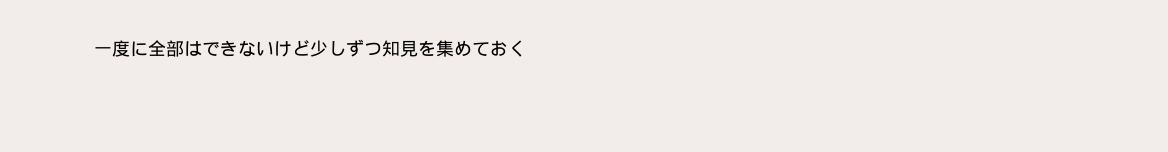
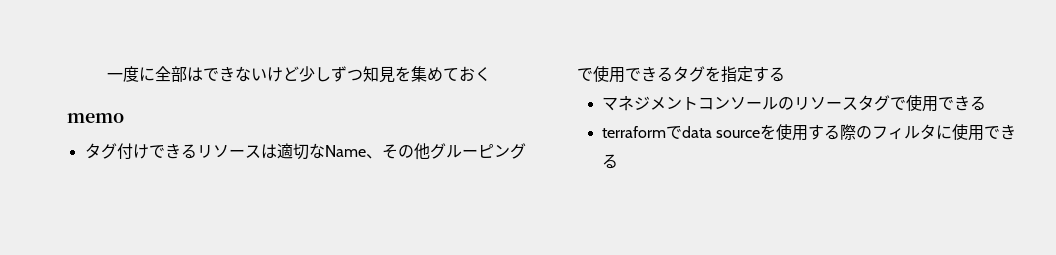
+ memo
+ タグ付けできるリソースは適切なName、その他グルーピングで使用できるタグを指定する
+ マネジメントコンソールのリソースタグで使用できる
+ terraformでdata sourceを使用する際のフィルタに使用できる

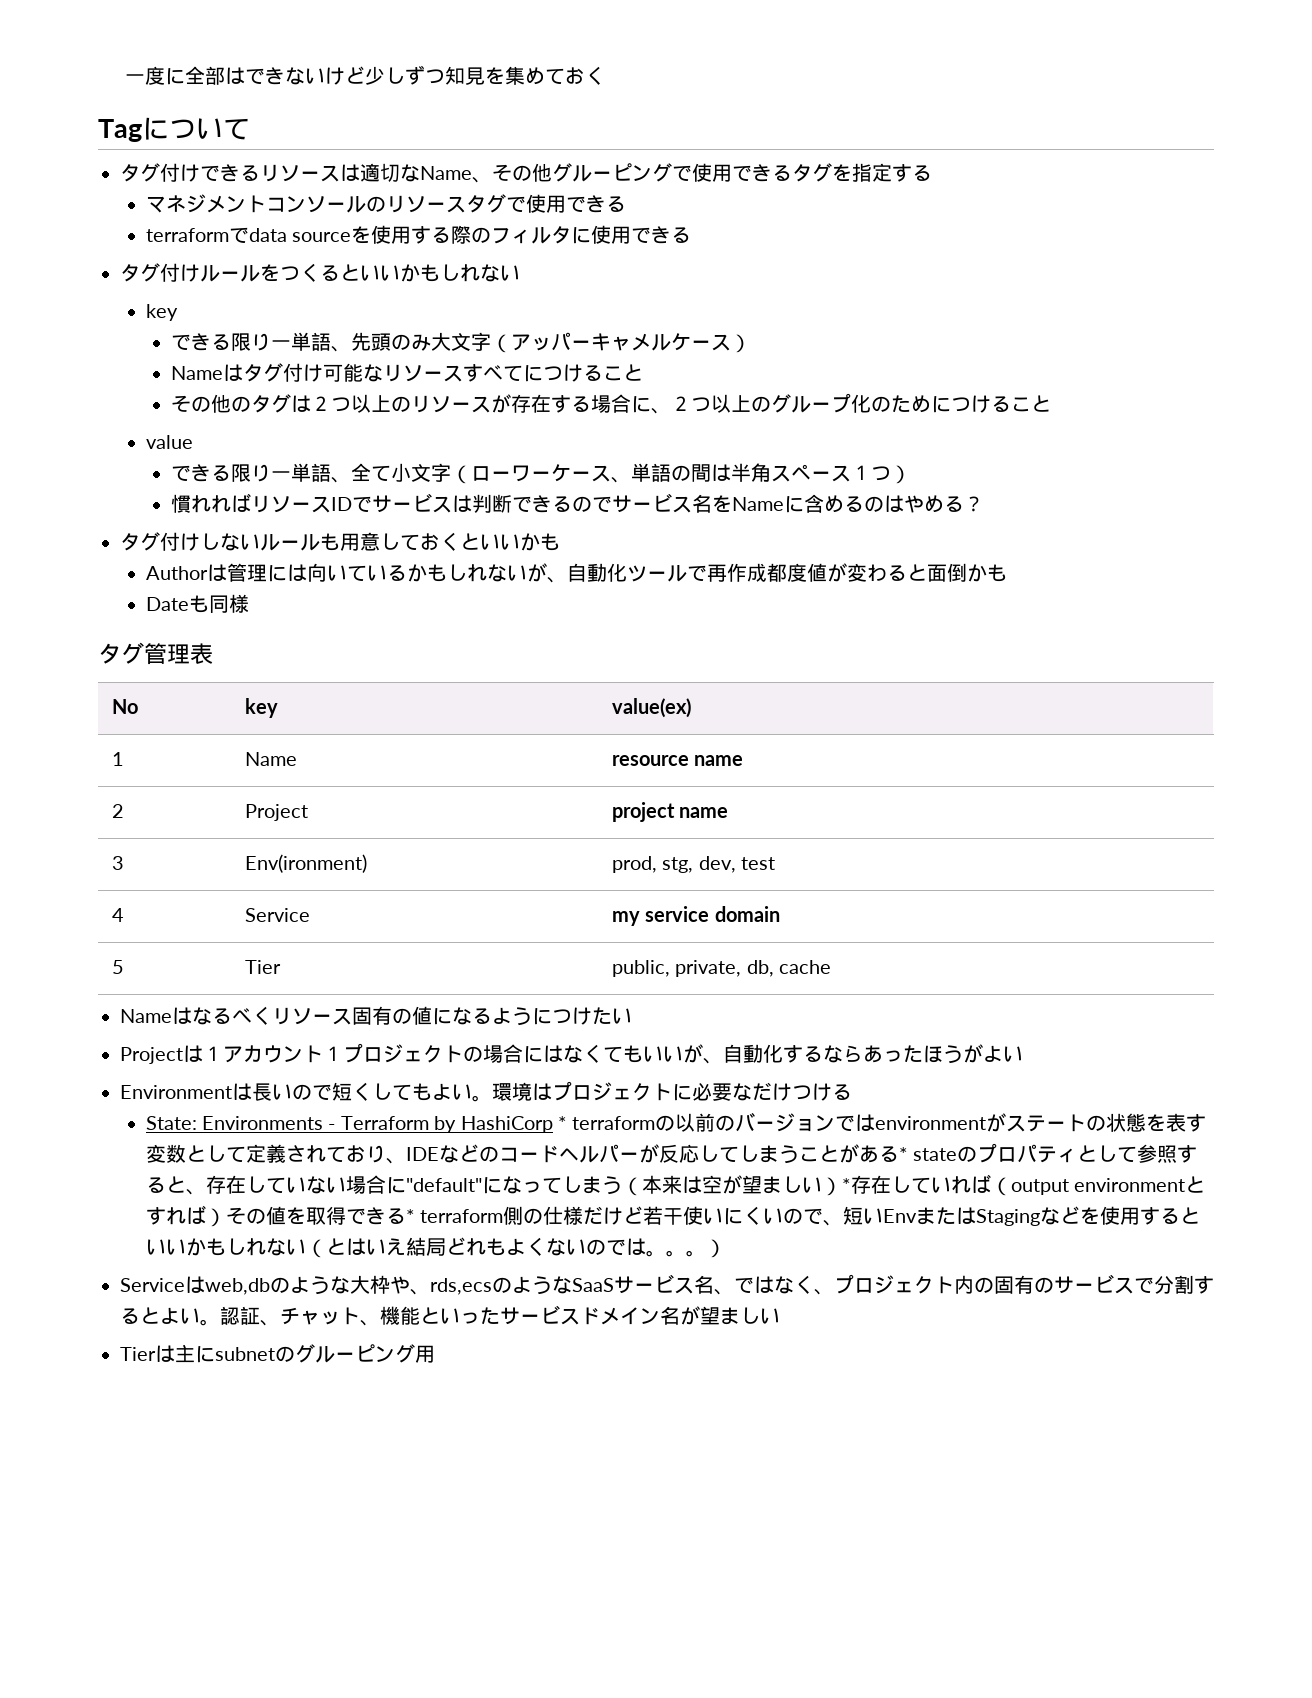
- memo
+ Tagについて
+ タグ付けルールをつくるといいかもしれない
+ key
+ できる限り一単語、先頭のみ大文字（アッパーキャメルケース）
+ Nameはタグ付け可能なリソースすべてにつけること
+ その他のタグは２つ以上のリソースが存在する場合に、２つ以上のグループ化のためにつけること
+ value
+ できる限り一単語、全て小文字（ローワーケース、単語の間は半角スペース１つ）
+ 慣れればリソースIDでサービスは判断できるのでサービス名をNameに含めるのはやめる？
+ タグ付けしないルールも用意しておくといいかも
+ Authorは管理には向いているかもしれないが、自動化ツールで再作成都度値が変わると面倒かも
+ Dateも同様
+ タグ管理表
+ No | key | value(ex)
+ 1 | Name | resource name
+ 2 | Project | project name
+ 3 | Env(ironment) | prod, stg, dev, test
+ 4 | Service | my service domain
+ 5 | Tier | public, private, db, cache
+ Nameはなるべくリソース固有の値になるようにつけたい
+ Projectは１アカウント１プロジェクトの場合にはなくてもいいが、自動化するならあったほうがよい
+ Environmentは長いので短くしてもよい。環境はプロジェクトに必要なだけつける
+ State: Environments - Terraform by HashiCorp * terraformの以前のバージョンではenvironmentがステートの状態を表す変数として定義されており、IDEなどのコードヘルパーが反応してしまうことがある* stateのプロパティとして参照すると、存在していない場合に"default"になってしまう（本来は空が望ましい）*存在していれば（output environmentとすれば）その値を取得できる* terraform側の仕様だけど若干使いにくいので、短いEnvまたはStagingなどを使用するといいかもしれない（とはいえ結局どれもよくないのでは。。。）
+ Serviceはweb,dbのような大枠や、rds,ecsのようなSaaSサービス名、ではなく、プロジェクト内の固有のサービスで分割するとよい。認証、チャット、機能といったサービスドメイン名が望ましい
+ Tierは主にsubnetのグルーピング用

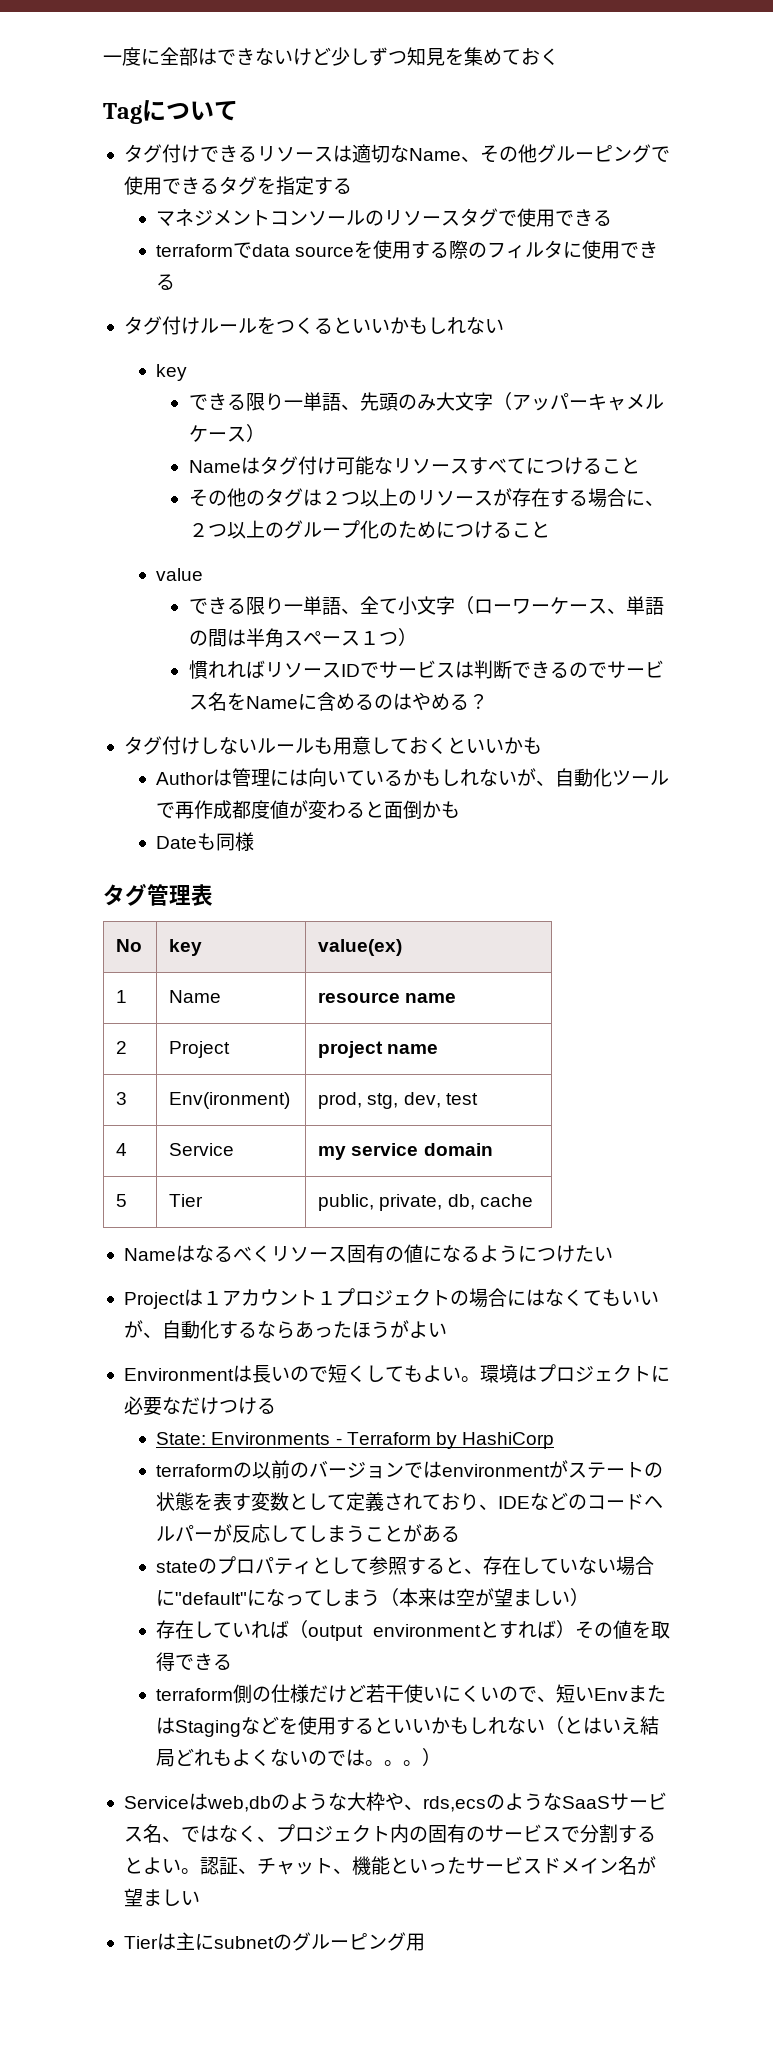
- Environments - Terraform by HashiCorp * terraformの以前のバージョンではenvironmentがステートの状態を表す変数として定義されており、IDEなどのコードヘルパーが反応してしまうことがある* stateのプロパティとして参照すると、存在していない場合に"default"になってしまう（本来は空が望ましい）*存在していれば（output environmentとすれば）その値を取得できる* terraform側の仕様だけど若干使いにくいので、短いEnvまたはStagingなどを使用するといいかもしれない（とはいえ結局どれもよくないのでは。
+ Environments - Terraform by HashiCorp
+ terraformの以前のバージョンではenvironmentがステートの状態を表す変数として定義されており、IDEなどのコードヘルパーが反応してしまうことがある
+ stateのプロパティとして参照すると、存在していない場合に"default"になってしまう（本来は空が望ましい）
+ 存在していれば（output environmentとすれば）その値を取得できる
+ terraform側の仕様だけど若干使いにくいので、短いEnvまたはStagingなどを使用するといいかもしれない（とはいえ結局どれもよくないのでは。

